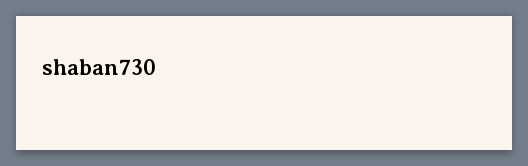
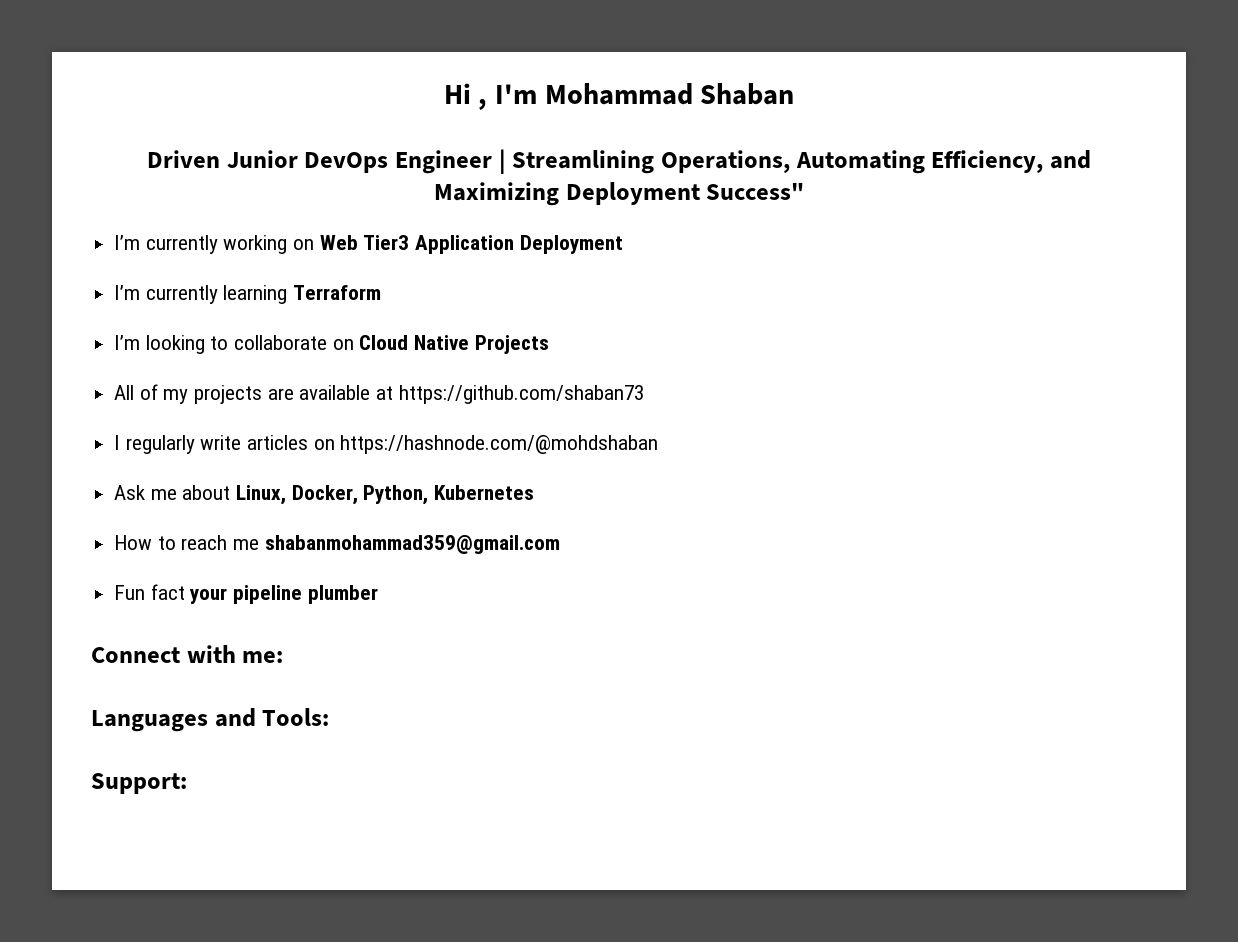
- shaban730
+ Hi , I'm Mohammad Shaban
+ Driven Junior DevOps Engineer | Streamlining Operations, Automating Efficiency, and Maximizing Deployment Success"
+ I’m currently working on Web Tier3 Application Deployment
+ I’m currently learning Terraform
+ I’m looking to collaborate on Cloud Native Projects
+ All of my projects are available at https://github.com/shaban73
+ I regularly write articles on https://hashnode.com/@mohdshaban
+ Ask me about Linux, Docker, Python, Kubernetes
+ How to reach me shabanmohammad359@gmail.com
+ Fun fact your pipeline plumber
+ Connect with me:
+ Languages and Tools:
+ Support:

